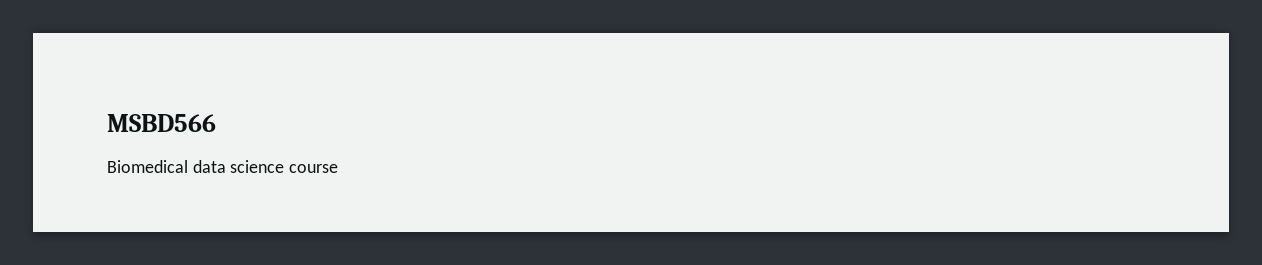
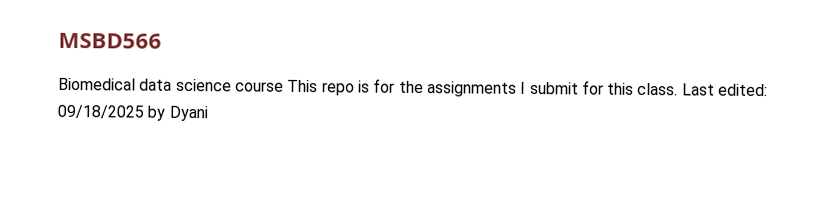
- Biomedical data science course
+ Biomedical data science course This repo is for the assignments I submit for this class. Last edited: 09/18/2025 by Dyani

